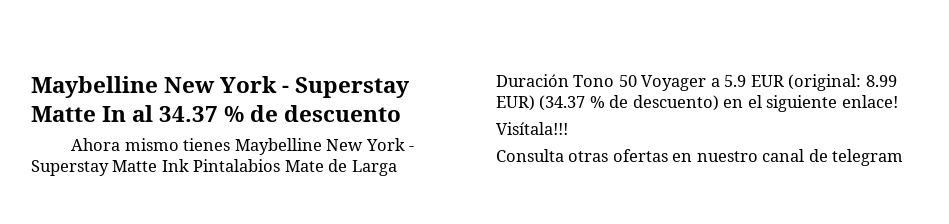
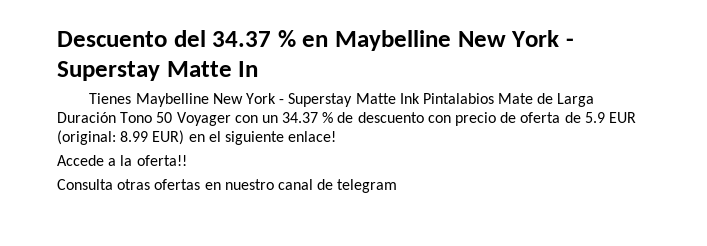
- Maybelline New York - Superstay Matte In al 34.37 % de descuento
- Ahora mismo tienes Maybelline New York - Superstay Matte Ink Pintalabios Mate de Larga Duración Tono 50 Voyager a 5.9 EUR (original: 8.99 EUR) (34.37 % de descuento) en el siguiente enlace!
+ Descuento del 34.37 % en Maybelline New York - Superstay Matte In
+ Tienes Maybelline New York - Superstay Matte Ink Pintalabios Mate de Larga Duración Tono 50 Voyager con un 34.37 % de descuento con precio de oferta de 5.9 EUR (original: 8.99 EUR) en el siguiente enlace!
- Visítala!!!
+ Accede a la oferta!!

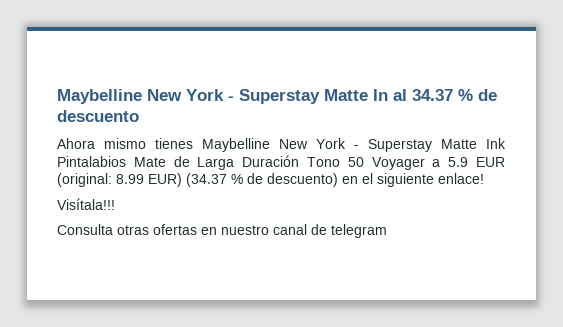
- Descuento del 34.37 % en Maybelline New York - Superstay Matte In
- Tienes Maybelline New York - Superstay Matte Ink Pintalabios Mate de Larga Duración Tono 50 Voyager con un 34.37 % de descuento con precio de oferta de 5.9 EUR (original: 8.99 EUR) en el siguiente enlace!
+ Maybelline New York - Superstay Matte In al 34.37 % de descuento
+ Ahora mismo tienes Maybelline New York - Superstay Matte Ink Pintalabios Mate de Larga Duración Tono 50 Voyager a 5.9 EUR (original: 8.99 EUR) (34.37 % de descuento) en el siguiente enlace!
- Accede a la oferta!!
+ Visítala!!!

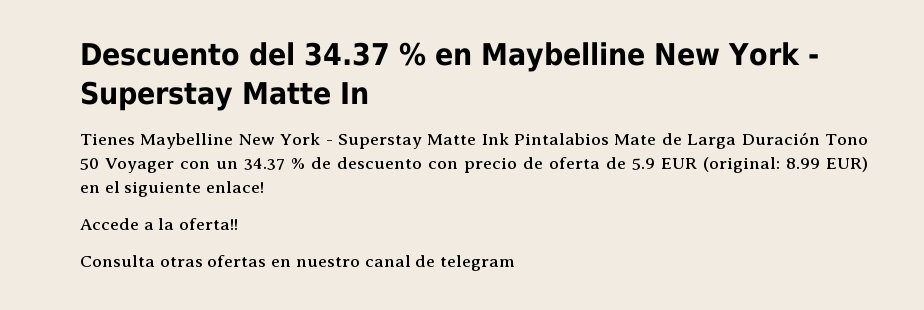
- Maybelline New York - Superstay Matte In al 34.37 % de descuento
- Ahora mismo tienes Maybelline New York - Superstay Matte Ink Pintalabios Mate de Larga Duración Tono 50 Voyager a 5.9 EUR (original: 8.99 EUR) (34.37 % de descuento) en el siguiente enlace!
+ Descuento del 34.37 % en Maybelline New York - Superstay Matte In
+ Tienes Maybelline New York - Superstay Matte Ink Pintalabios Mate de Larga Duración Tono 50 Voyager con un 34.37 % de descuento con precio de oferta de 5.9 EUR (original: 8.99 EUR) en el siguiente enlace!
- Visítala!!!
+ Accede a la oferta!!

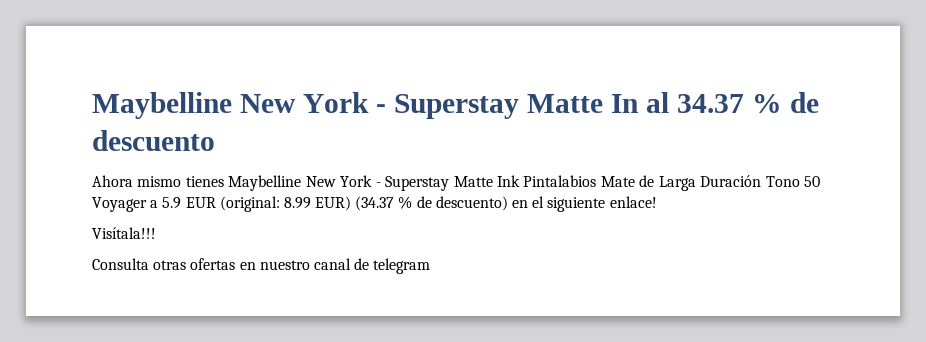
- Descuento del 34.37 % en Maybelline New York - Superstay Matte In
- Tienes Maybelline New York - Superstay Matte Ink Pintalabios Mate de Larga Duración Tono 50 Voyager con un 34.37 % de descuento con precio de oferta de 5.9 EUR (original: 8.99 EUR) en el siguiente enlace!
+ Maybelline New York - Superstay Matte In al 34.37 % de descuento
+ Ahora mismo tienes Maybelline New York - Superstay Matte Ink Pintalabios Mate de Larga Duración Tono 50 Voyager a 5.9 EUR (original: 8.99 EUR) (34.37 % de descuento) en el siguiente enlace!
- Accede a la oferta!!
+ Visítala!!!

